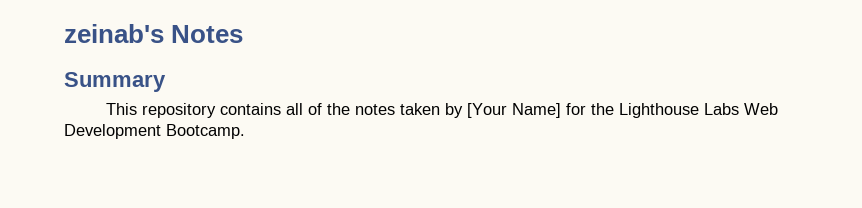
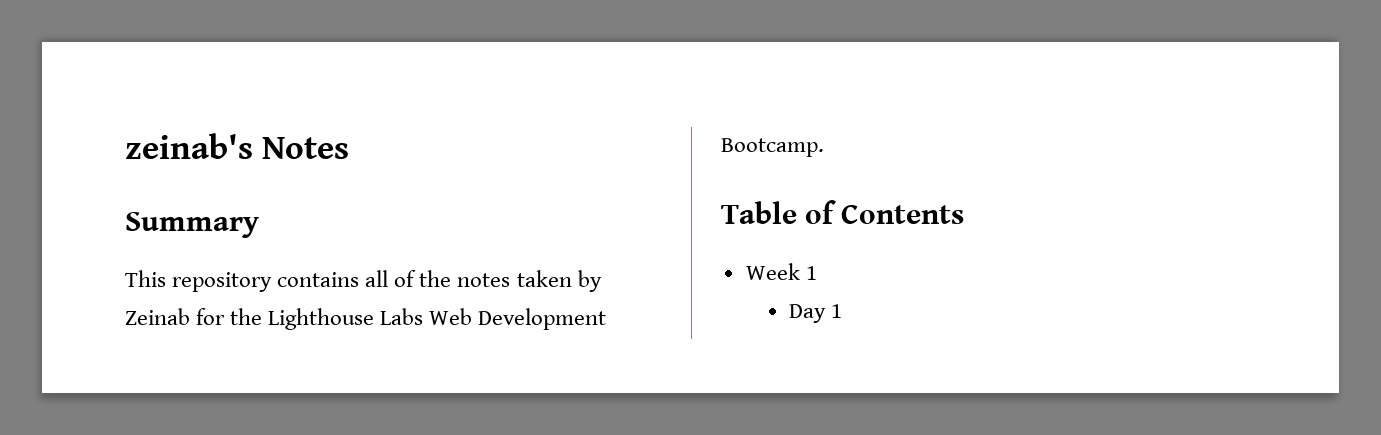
- This repository contains all of the notes taken by [Your Name] for the Lighthouse Labs Web Development Bootcamp.
+ This repository contains all of the notes taken by Zeinab for the Lighthouse Labs Web Development Bootcamp.
+ Table of Contents
+ Week 1
+ Day 1

